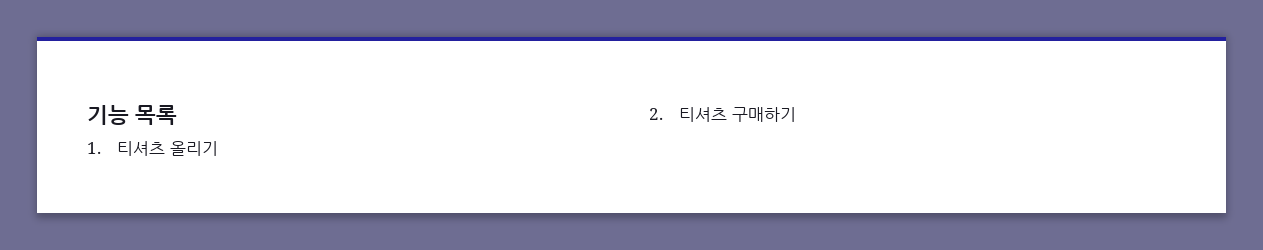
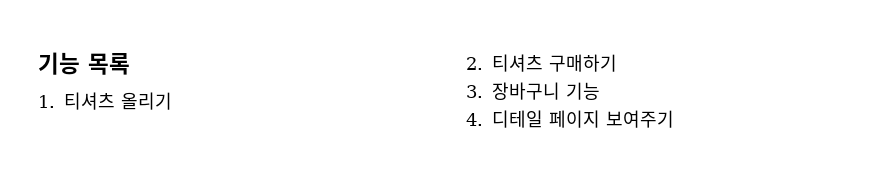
+ 3. 장바구니 기능
+ 4. 디테일 페이지 보여주기

